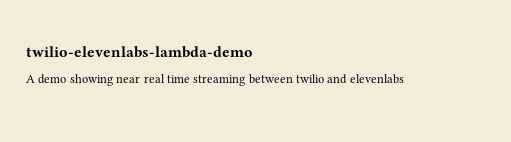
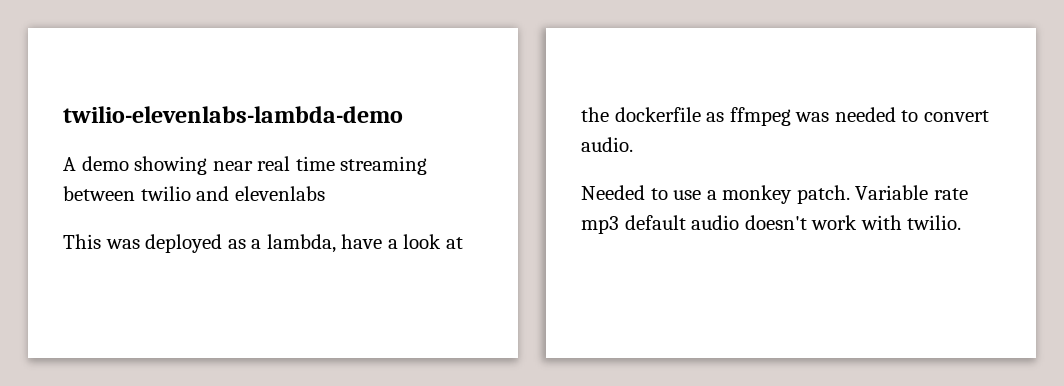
+ This was deployed as a lambda, have a look at the dockerfile as ffmpeg was needed to convert audio.
+ Needed to use a monkey patch. Variable rate mp3 default audio doesn't work with twilio.

